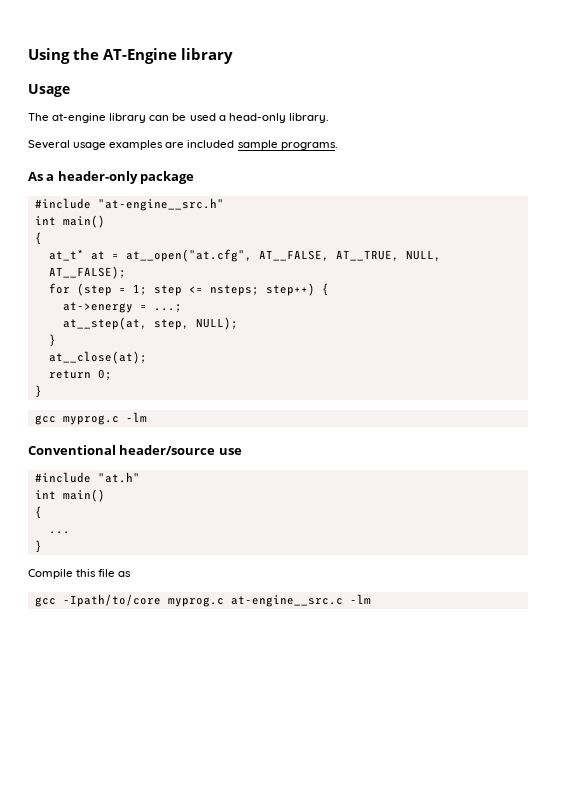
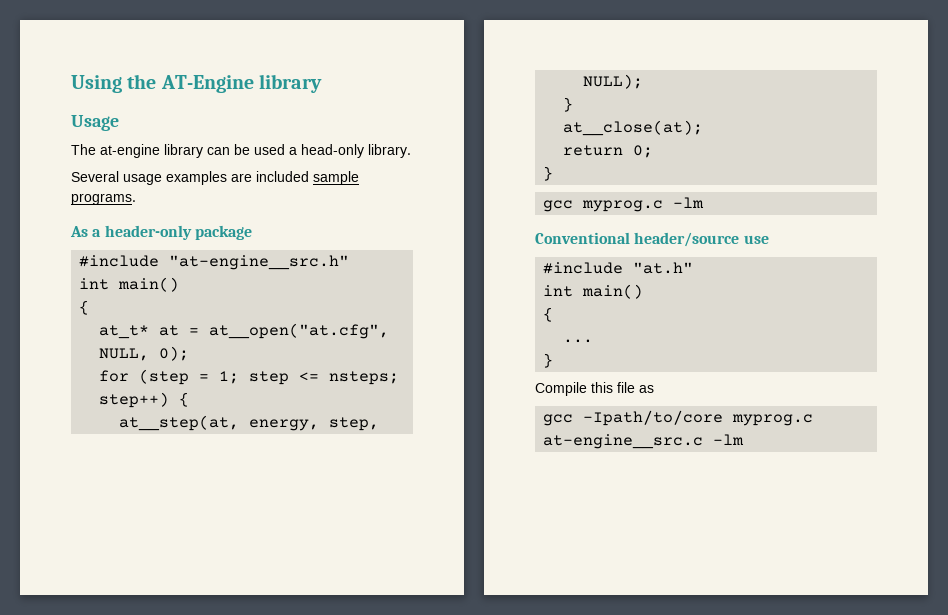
- at_t* at = at__open("at.cfg", AT__FALSE, AT__TRUE, NULL, AT__FALSE);
+ at_t* at = at__open("at.cfg", NULL, 0);
- at->energy = ...;
- at__step(at, step, NULL);
+ at__step(at, energy, step, NULL);

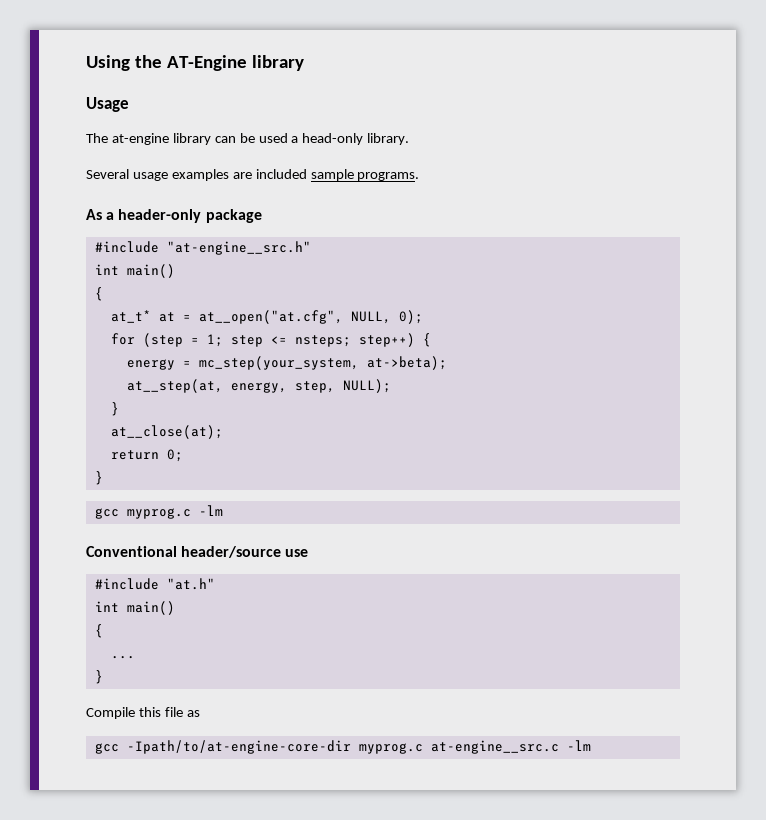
+ energy = mc_step(your_system, at->beta);
- gcc -Ipath/to/core myprog.c at-engine__src.c -lm
+ gcc -Ipath/to/at-engine-core-dir myprog.c at-engine__src.c -lm

